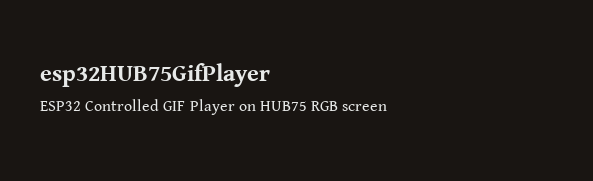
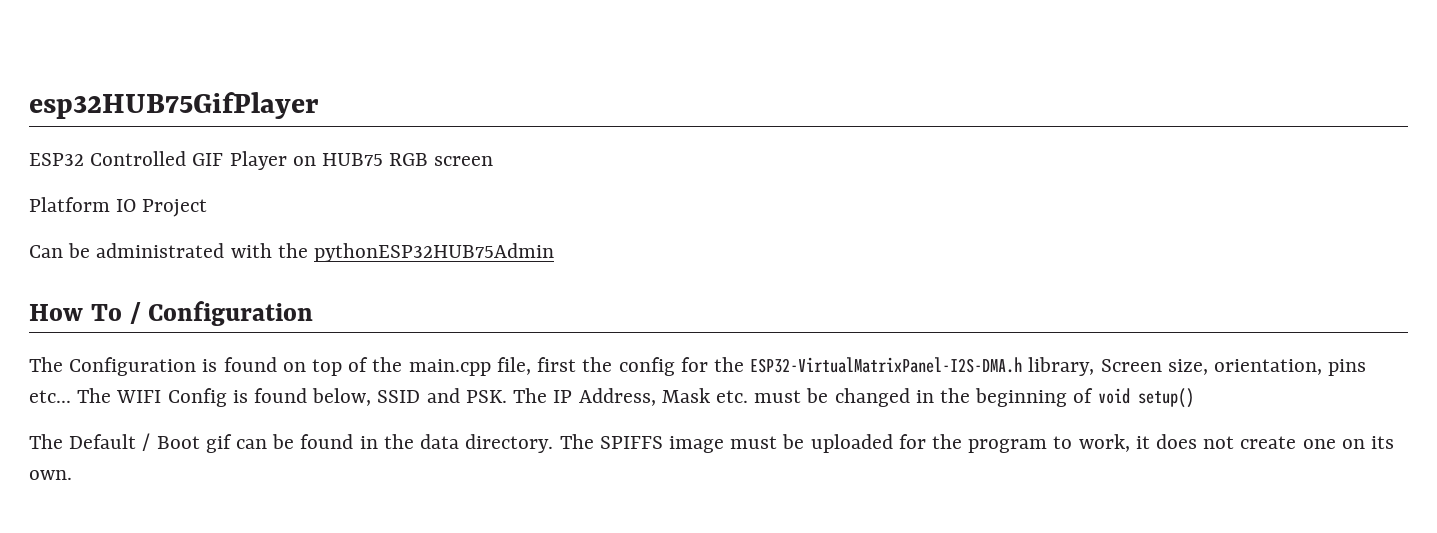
+ Platform IO Project
+ Can be administrated with the pythonESP32HUB75Admin
+ How To / Configuration
+ The Configuration is found on top of the main.cpp file, first the config for the ESP32-VirtualMatrixPanel-I2S-DMA.h library, Screen size, orientation, pins etc... The WIFI Config is found below, SSID and PSK. The IP Address, Mask etc. must be changed in the beginning of void setup()
+ The Default / Boot gif can be found in the data directory. The SPIFFS image must be uploaded for the program to work, it does not create one on its own.

